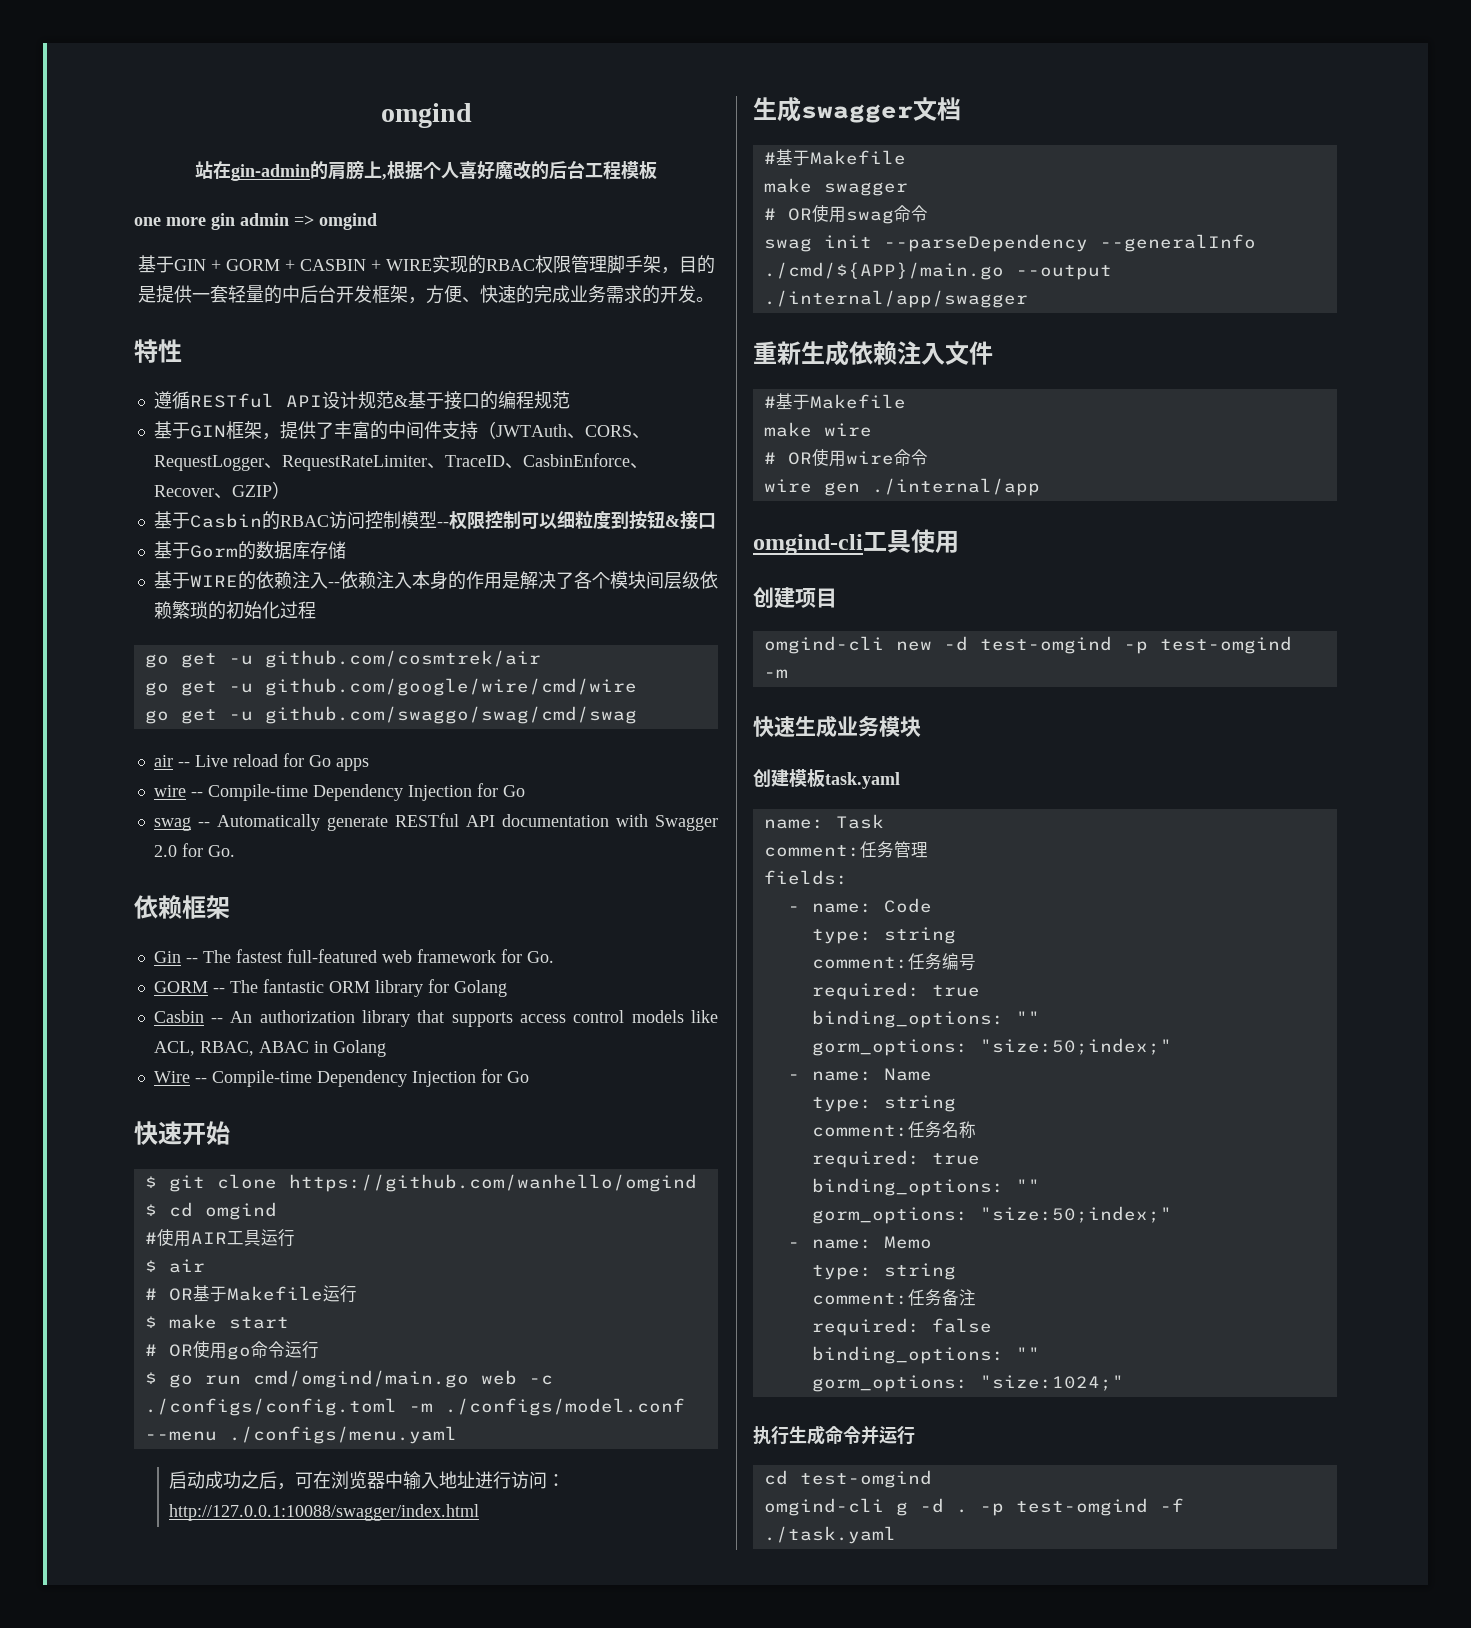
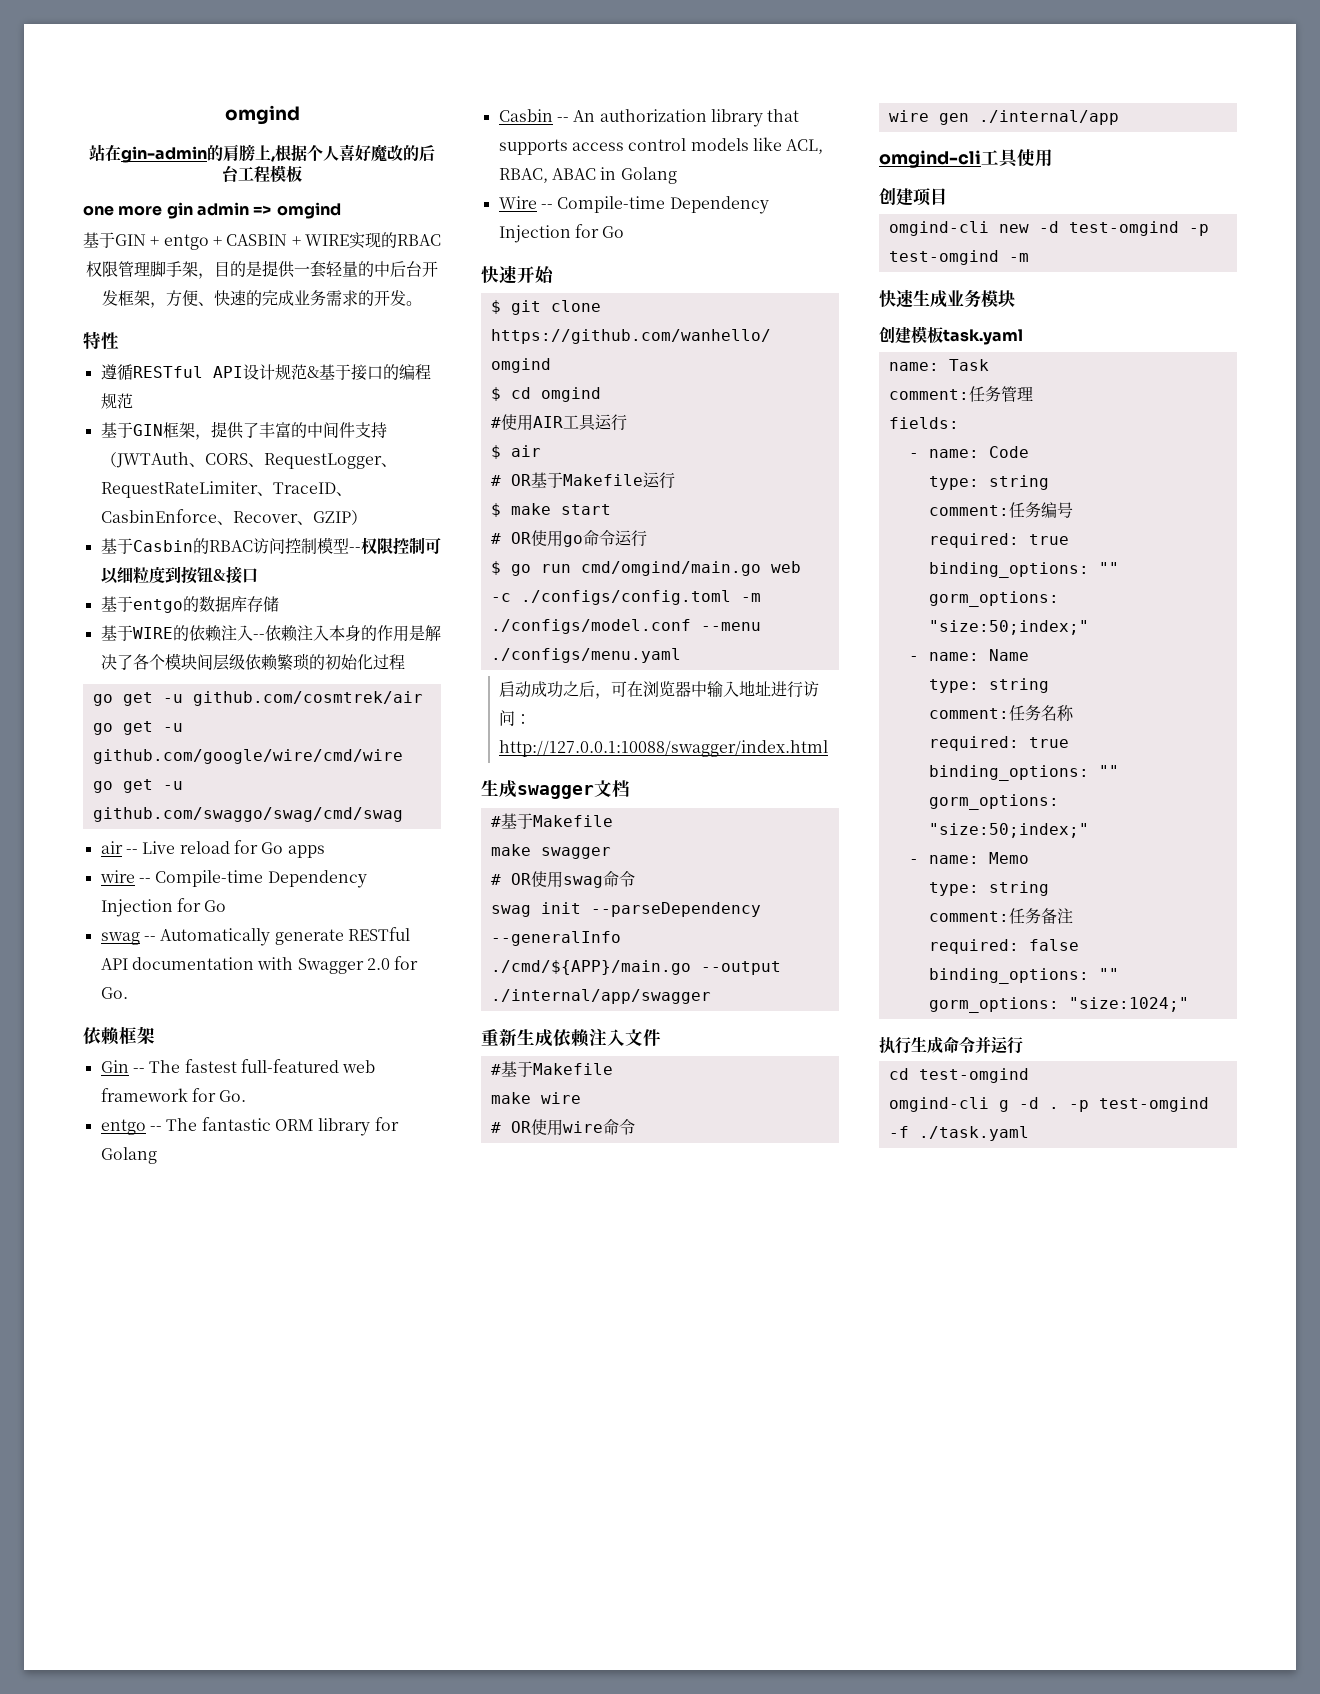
- 基于GIN + GORM + CASBIN + WIRE实现的RBAC权限管理脚手架，目的是提供一套轻量的中后台开发框架，方便、快速的完成业务需求的开发。
+ 基于GIN + entgo + CASBIN + WIRE实现的RBAC权限管理脚手架，目的是提供一套轻量的中后台开发框架，方便、快速的完成业务需求的开发。
- 基于Gorm的数据库存储
+ 基于entgo的数据库存储
- GORM -- The fantastic ORM library for Golang
+ entgo -- The fantastic ORM library for Golang

